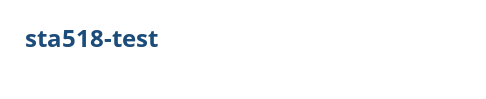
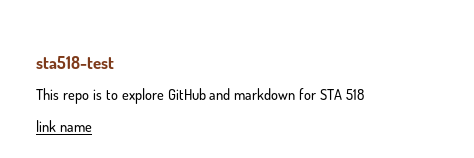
+ This repo is to explore GitHub and markdown for STA 518
+ link name

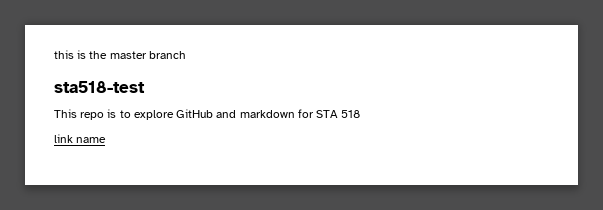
+ this is the master branch

